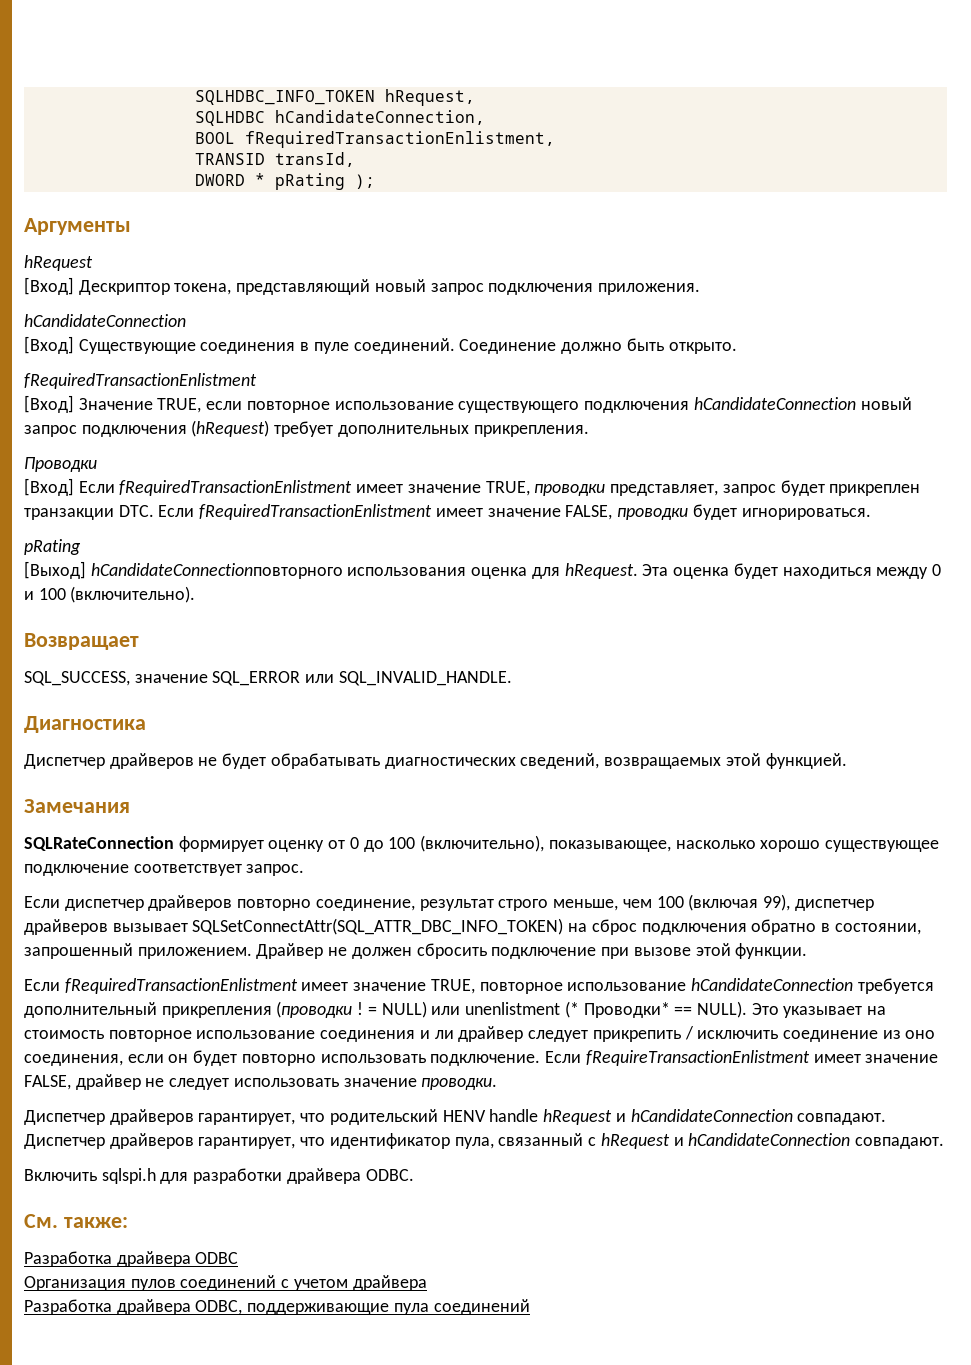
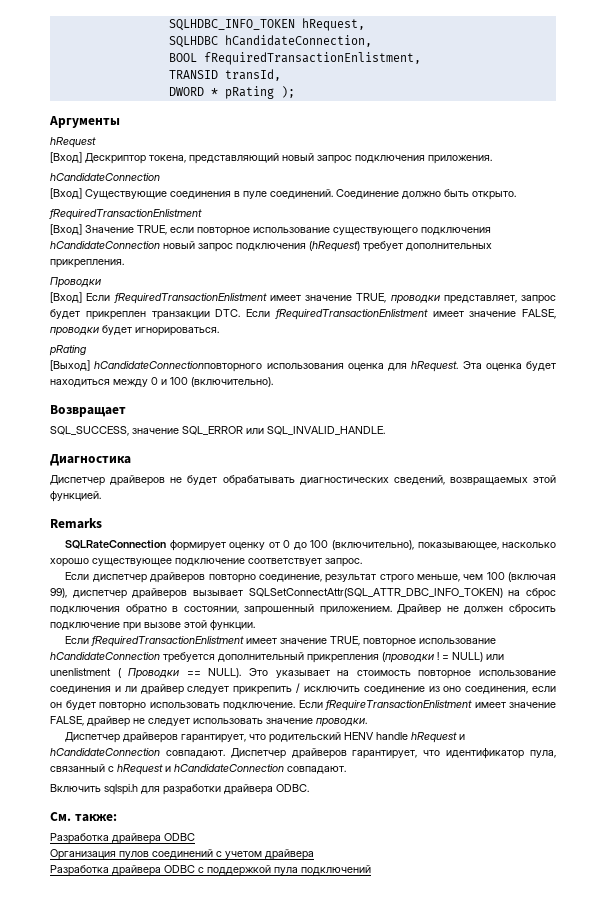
- Замечания
+ Remarks
- = NULL) или unenlistment (* Проводки* == NULL).
+ = NULL) или unenlistment ( Проводки == NULL).
- Разработка драйвера ODBC, поддерживающие пула соединений
+ Разработка драйвера ODBC с поддержкой пула подключений

